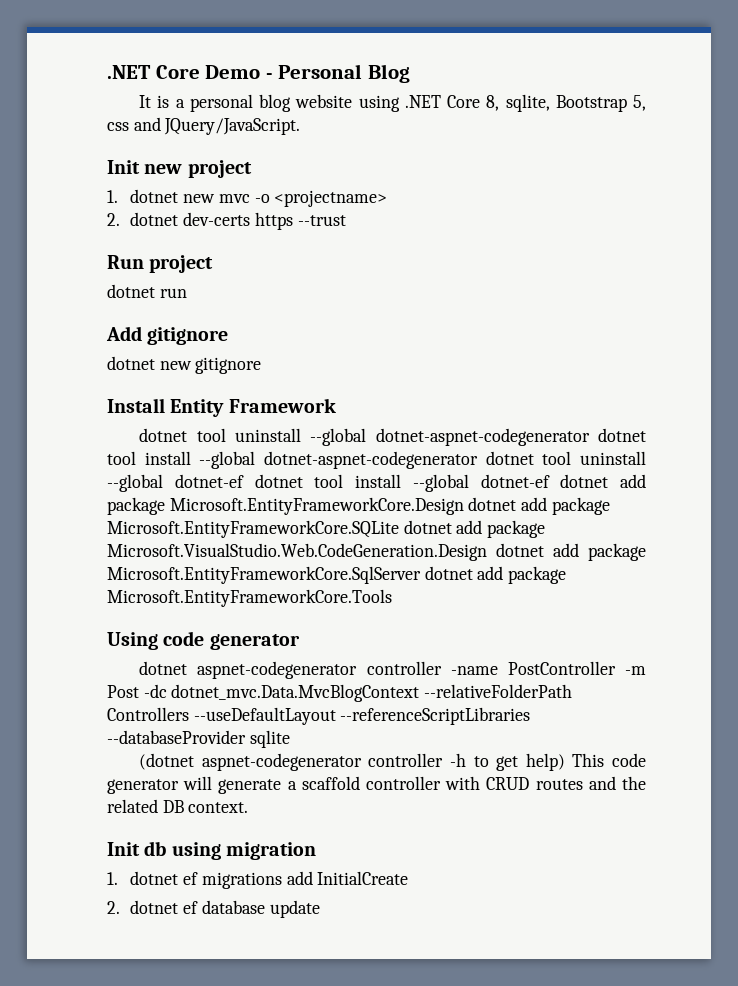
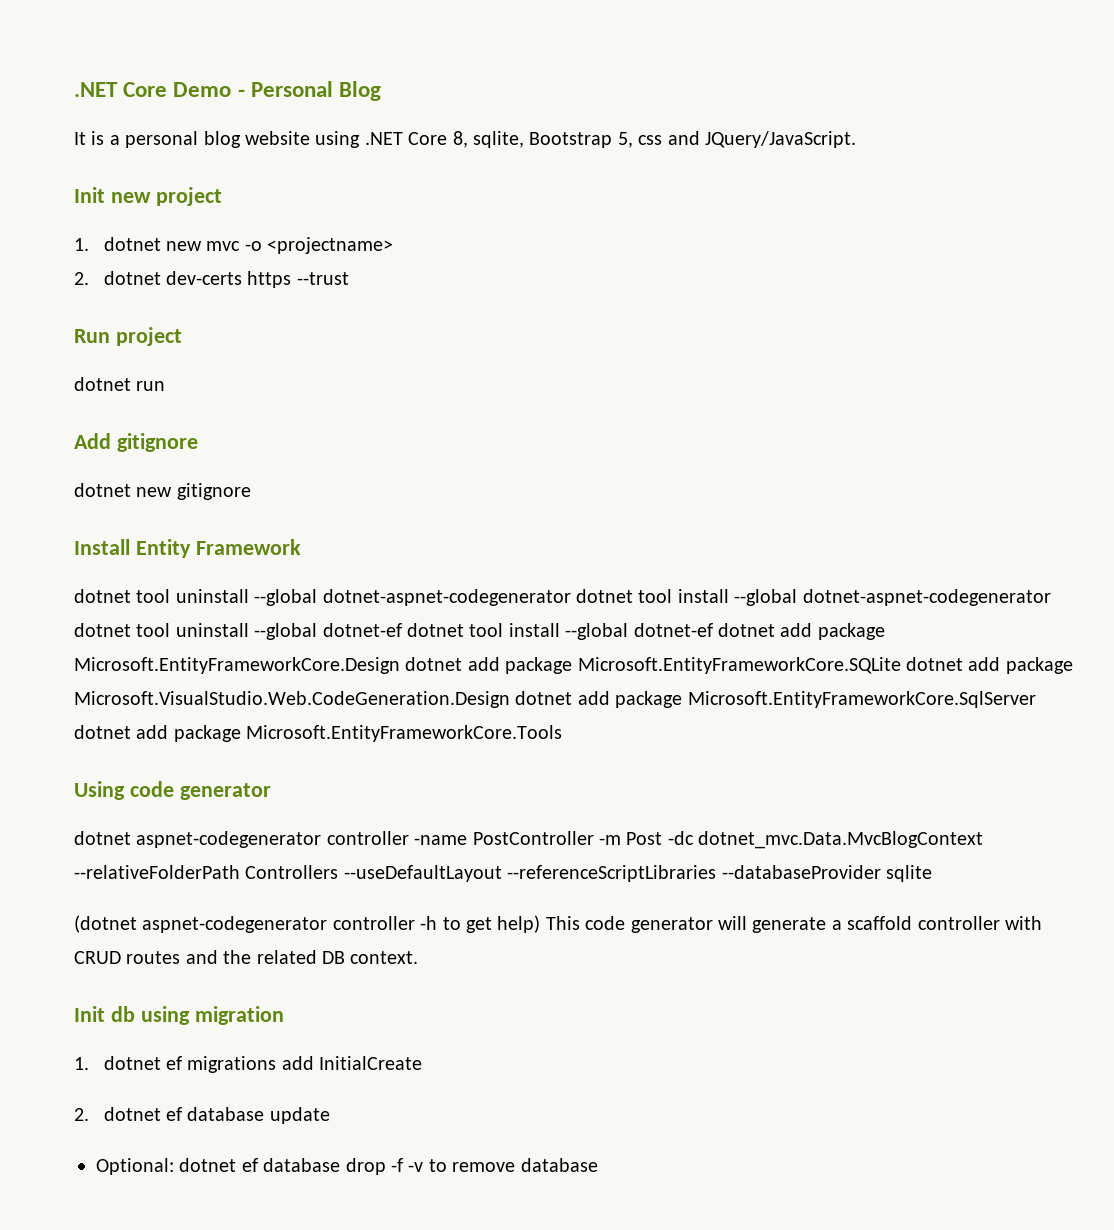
+ Optional: dotnet ef database drop -f -v to remove database

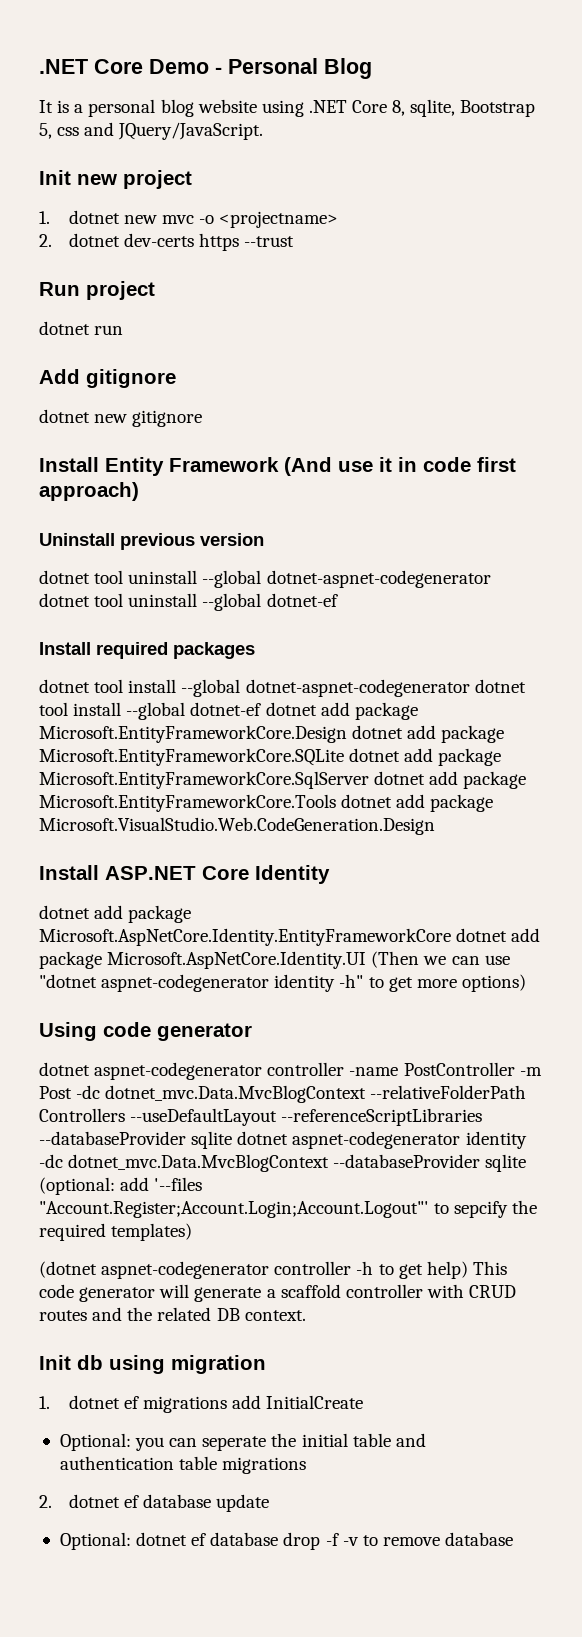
- Install Entity Framework
+ Install Entity Framework (And use it in code first approach)
+ Uninstall previous version
- dotnet tool uninstall --global dotnet-aspnet-codegenerator dotnet tool install --global dotnet-aspnet-codegenerator dotnet tool uninstall --global dotnet-ef dotnet tool install --global dotnet-ef dotnet add package Microsoft.EntityFrameworkCore.Design dotnet add package Microsoft.EntityFrameworkCore.SQLite dotnet add package Microsoft.VisualStudio.Web.CodeGeneration.Design dotnet add package Microsoft.EntityFrameworkCore.SqlServer dotnet add package Microsoft.EntityFrameworkCore.Tools
+ dotnet tool uninstall --global dotnet-aspnet-codegenerator dotnet tool uninstall --global dotnet-ef
+ Install required packages
+ dotnet tool install --global dotnet-aspnet-codegenerator dotnet tool install --global dotnet-ef dotnet add package Microsoft.EntityFrameworkCore.Design dotnet add package Microsoft.EntityFrameworkCore.SQLite dotnet add package Microsoft.EntityFrameworkCore.SqlServer dotnet add package Microsoft.EntityFrameworkCore.Tools dotnet add package Microsoft.VisualStudio.Web.CodeGeneration.Design
+ Install ASP.NET Core Identity
+ dotnet add package Microsoft.AspNetCore.Identity.EntityFrameworkCore dotnet add package Microsoft.AspNetCore.Identity.UI (Then we can use "dotnet aspnet-codegenerator identity -h" to get more options)
- dotnet aspnet-codegenerator controller -name PostController -m Post -dc dotnet_mvc.Data.MvcBlogContext --relativeFolderPath Controllers --useDefaultLayout --referenceScriptLibraries --databaseProvider sqlite
+ dotnet aspnet-codegenerator controller -name PostController -m Post -dc dotnet_mvc.Data.MvcBlogContext --relativeFolderPath Controllers --useDefaultLayout --referenceScriptLibraries --databaseProvider sqlite dotnet aspnet-codegenerator identity -dc dotnet_mvc.Data.MvcBlogContext --databaseProvider sqlite (optional: add '--files "Account.Register;Account.Login;Account.Logout"' to sepcify the required templates)
+ Optional: you can seperate the initial table and authentication table migrations

